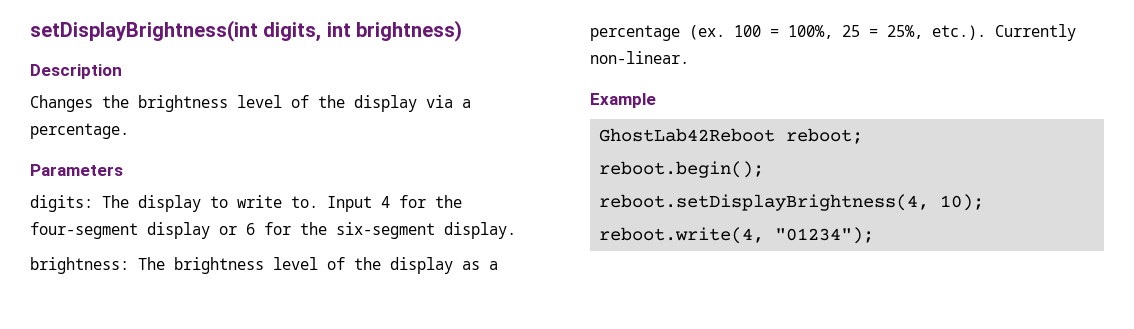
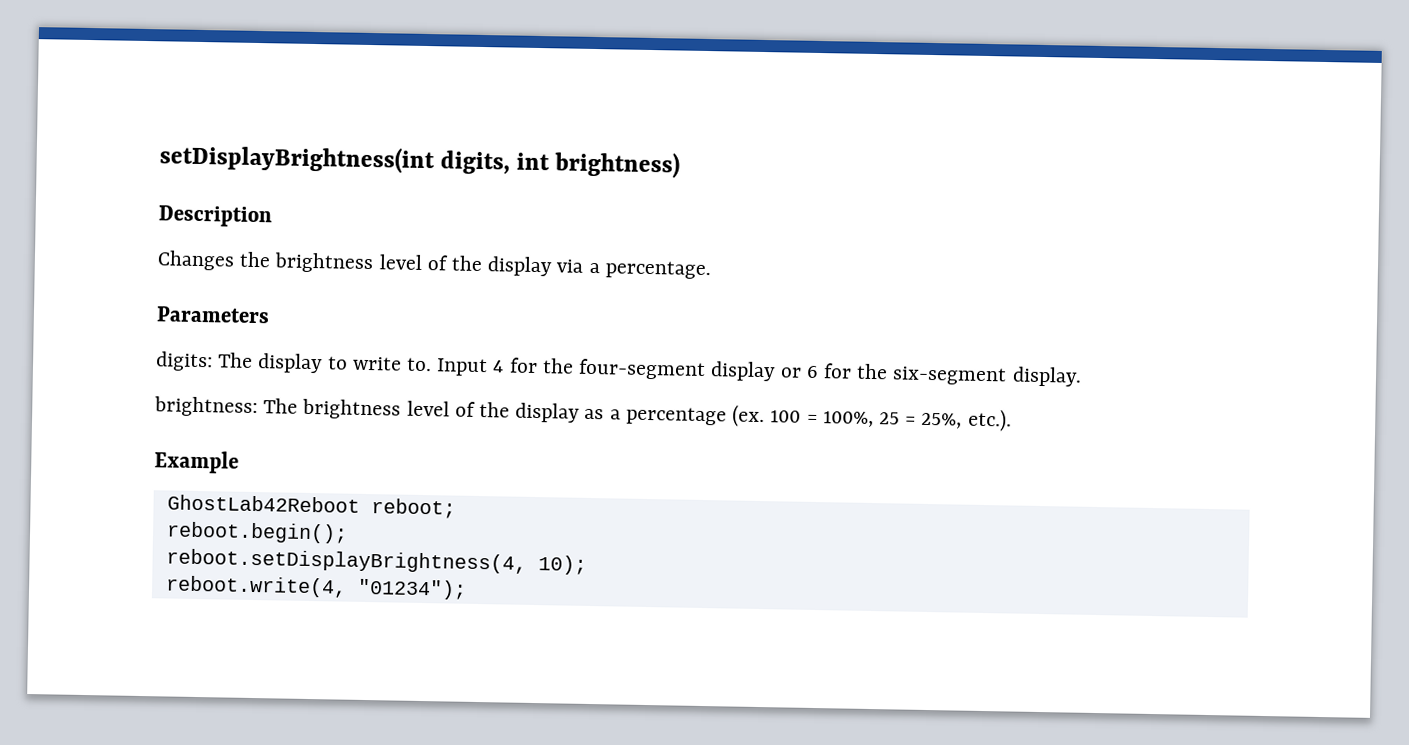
- 100 = 100%, 25 = 25%, etc.). Currently non-linear.
+ 100 = 100%, 25 = 25%, etc.).

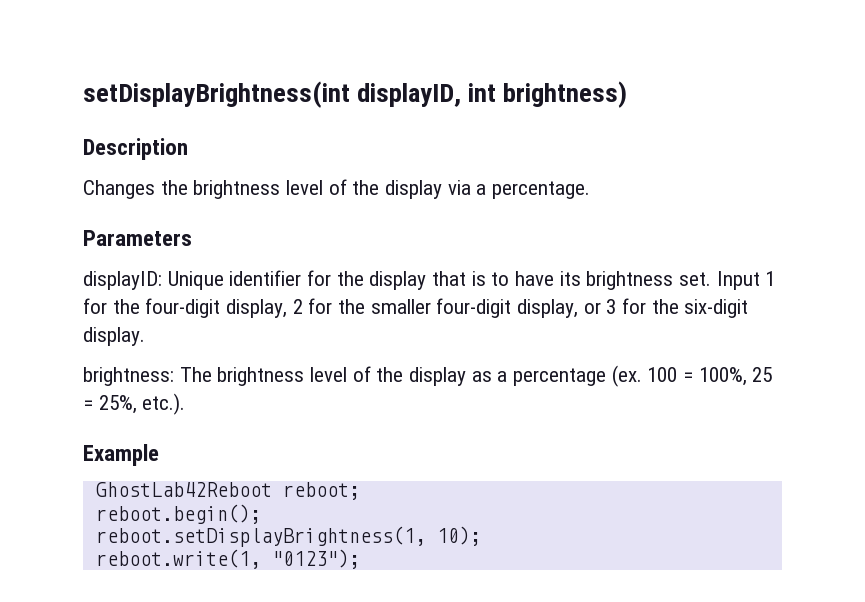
- setDisplayBrightness(int digits, int brightness)
+ setDisplayBrightness(int displayID, int brightness)
- digits: The display to write to. Input 4 for the four-segment display or 6 for the six-segment display.
+ displayID: Unique identifier for the display that is to have its brightness set. Input 1 for the four-digit display, 2 for the smaller four-digit display, or 3 for the six-digit display.
- reboot.setDisplayBrightness(4, 10);
+ reboot.setDisplayBrightness(1, 10);
- reboot.write(4, "01234");
+ reboot.write(1, "0123");

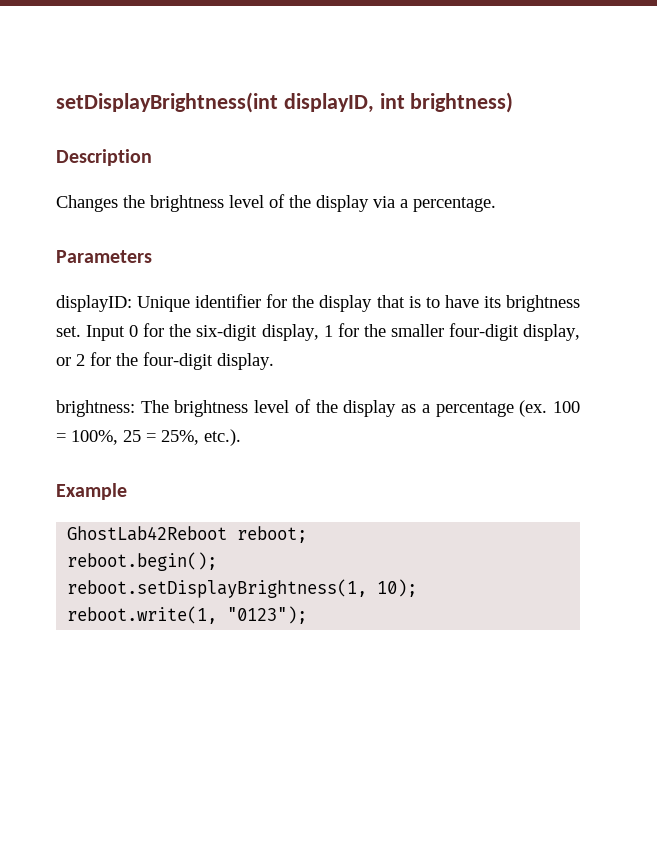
- Input 1 for the four-digit display, 2 for the smaller four-digit display, or 3 for the six-digit display.
+ Input 0 for the six-digit display, 1 for the smaller four-digit display, or 2 for the four-digit display.

